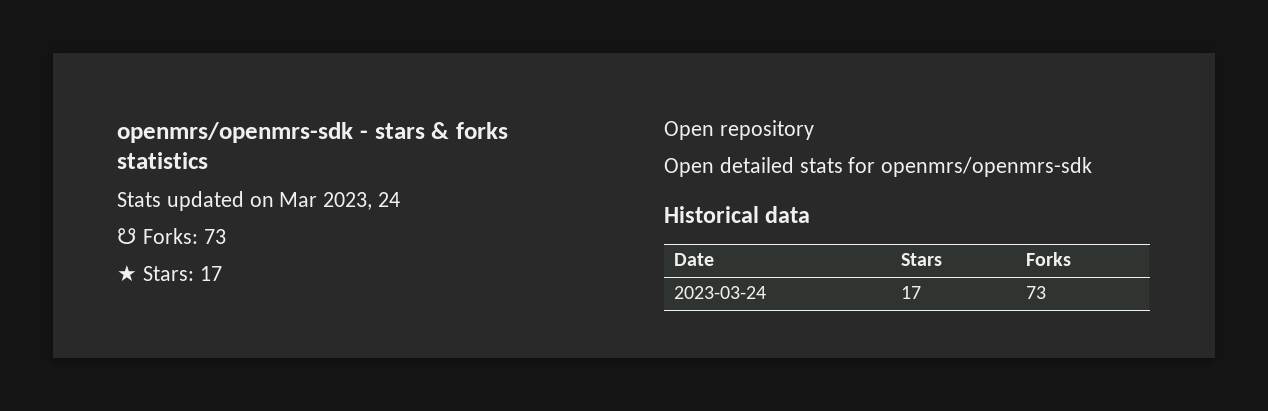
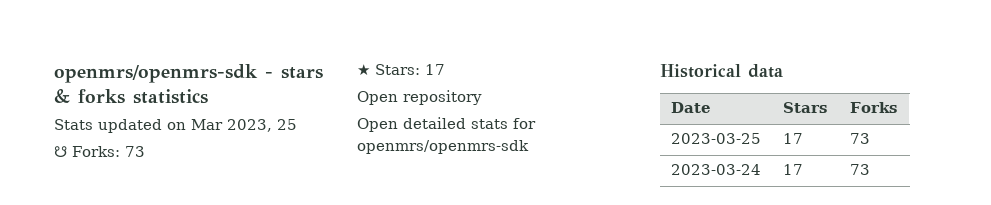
- Stats updated on Mar 2023, 24
+ Stats updated on Mar 2023, 25
+ 2023-03-25 | 17 | 73

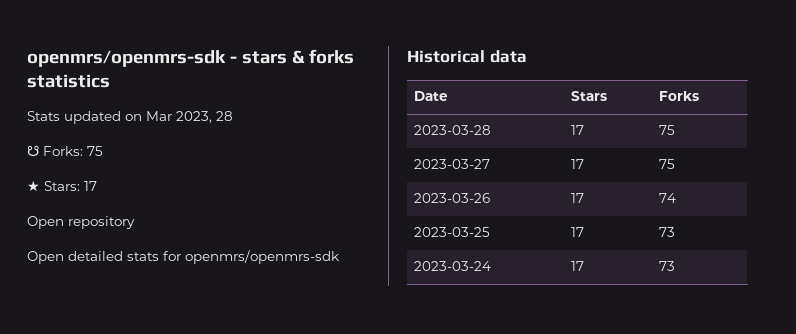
- Stats updated on Mar 2023, 25
+ Stats updated on Mar 2023, 28
- ☋ Forks: 73
+ ☋ Forks: 75
+ 2023-03-28 | 17 | 75
+ 2023-03-27 | 17 | 75
+ 2023-03-26 | 17 | 74

